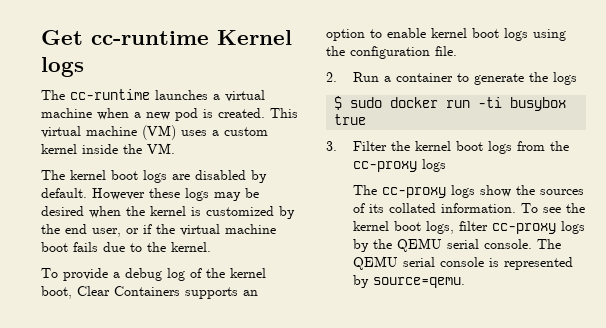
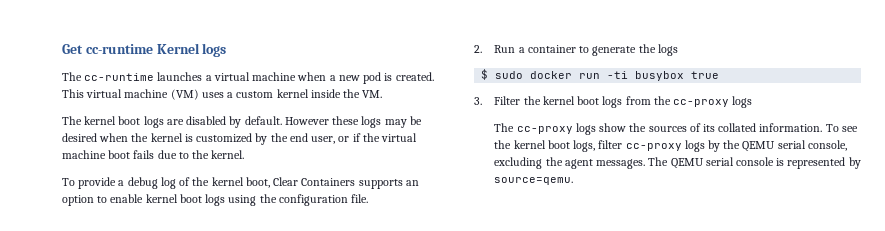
- To see the kernel boot logs, filter cc-proxy logs by the QEMU serial console.
+ To see the kernel boot logs, filter cc-proxy logs by the QEMU serial console, excluding the agent messages.

